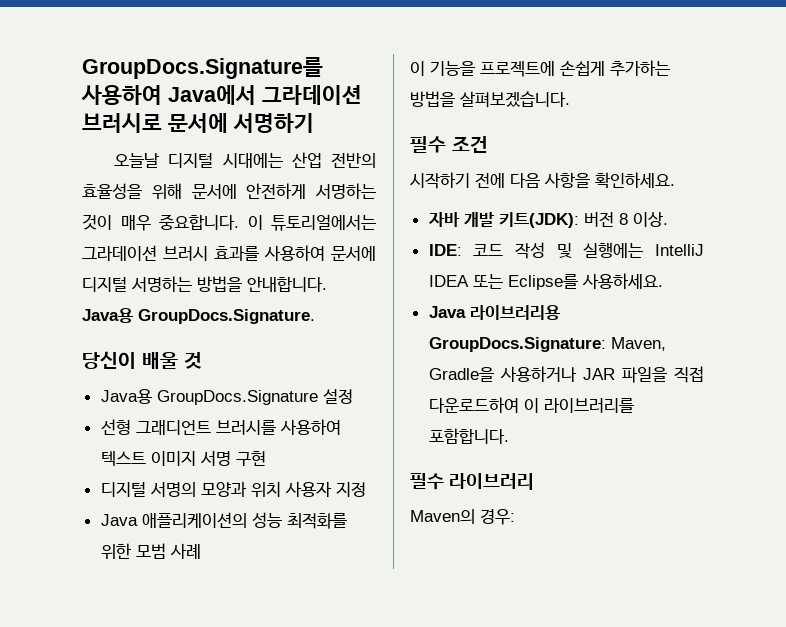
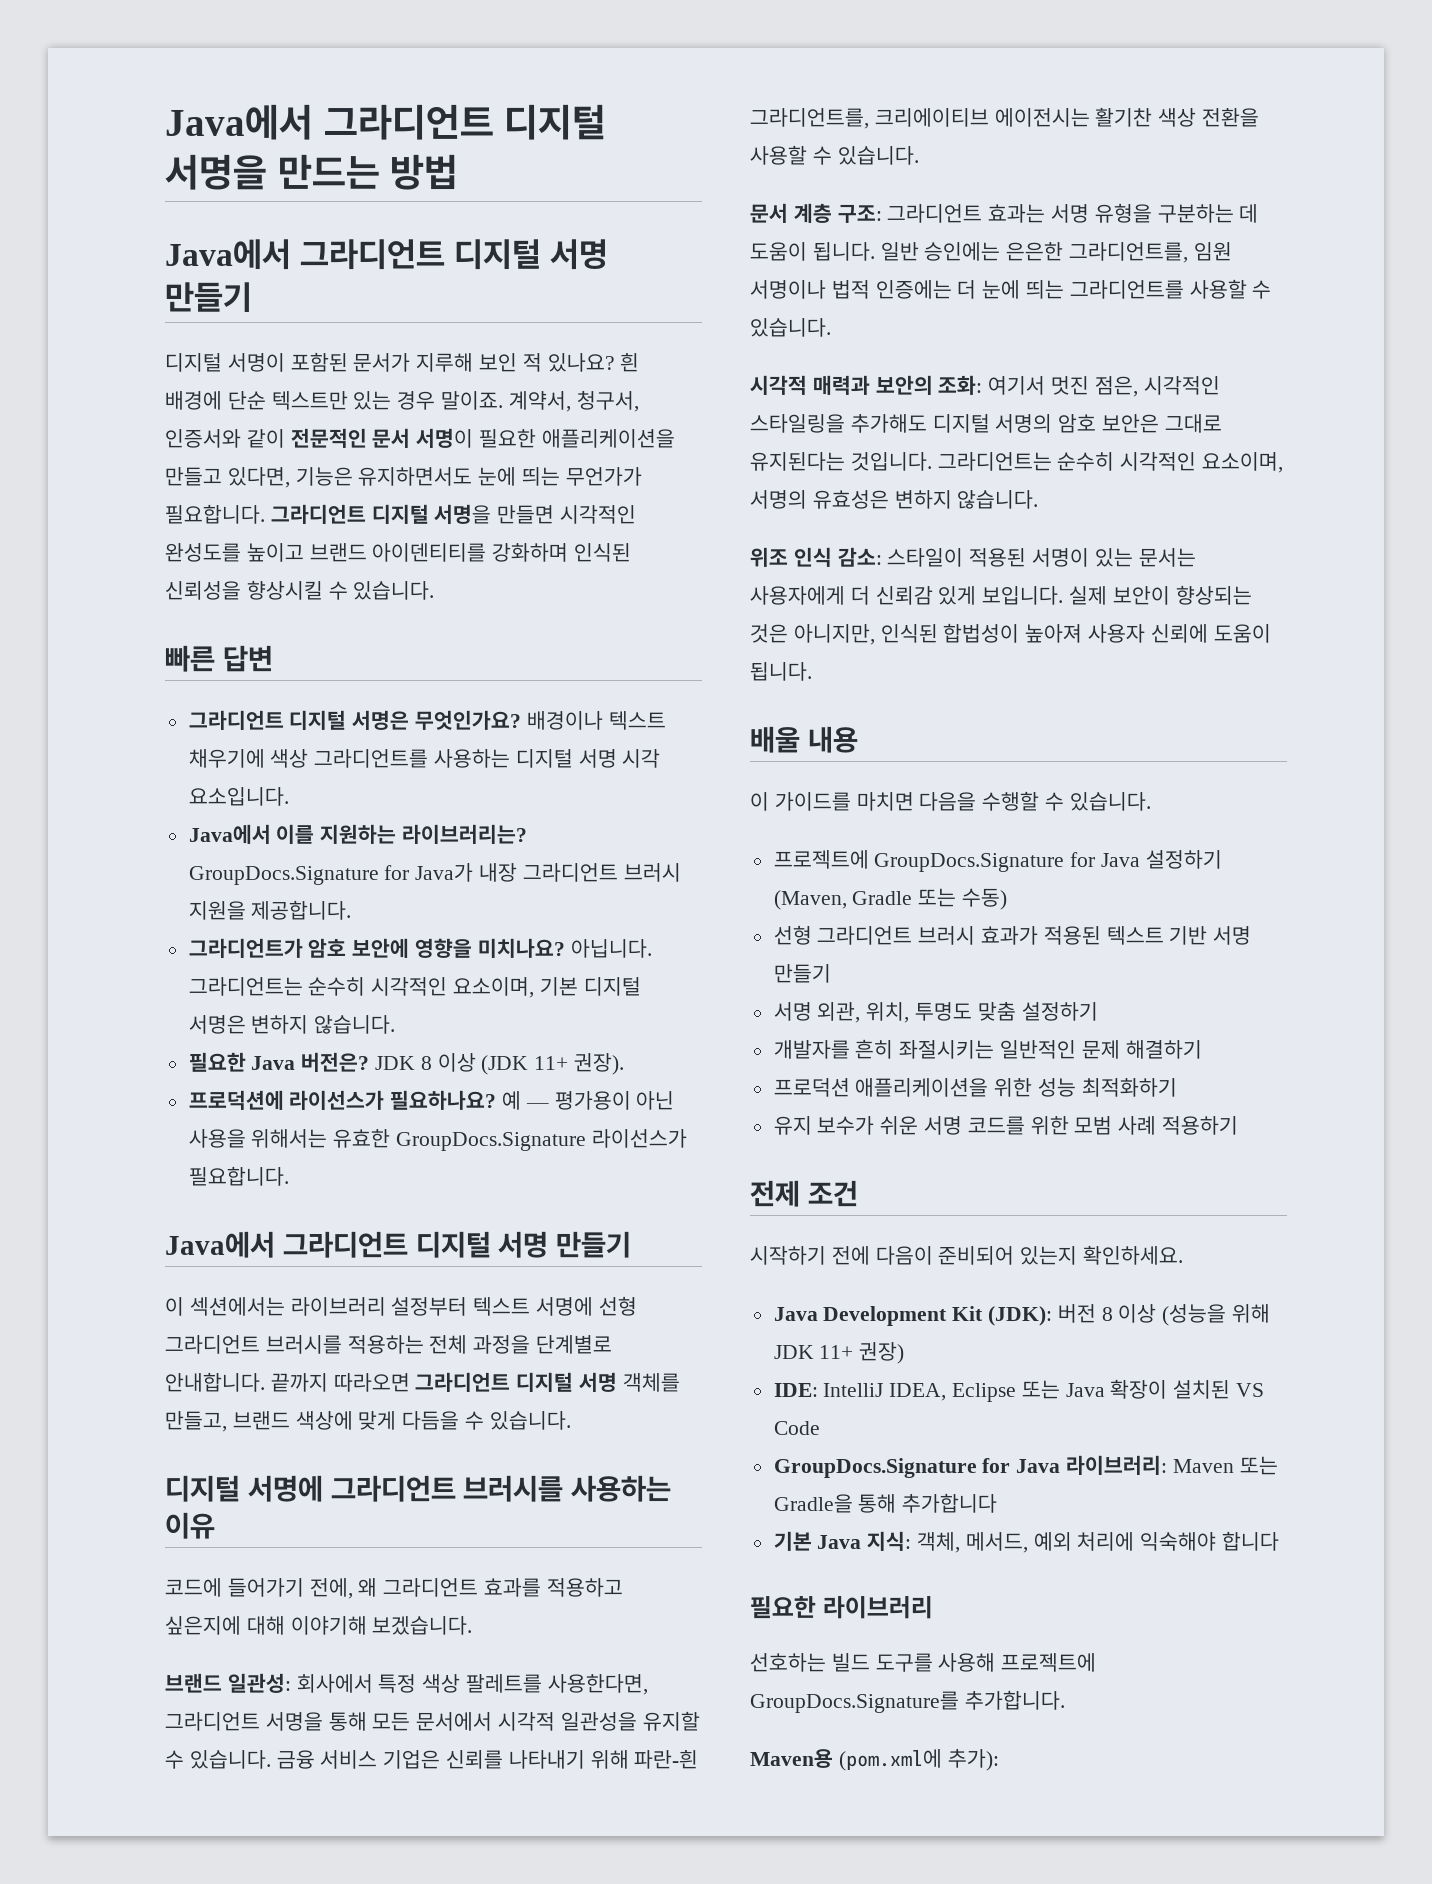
- GroupDocs.Signature를 사용하여 Java에서 그라데이션 브러시로 문서에 서명하기
- 오늘날 디지털 시대에는 산업 전반의 효율성을 위해 문서에 안전하게 서명하는 것이 매우 중요합니다. 이 튜토리얼에서는 그라데이션 브러시 효과를 사용하여 문서에 디지털 서명하는 방법을 안내합니다. Java용 GroupDocs.Signature.
- 당신이 배울 것
- Java용 GroupDocs.Signature 설정
- 선형 그래디언트 브러시를 사용하여 텍스트 이미지 서명 구현
- 디지털 서명의 모양과 위치 사용자 지정
- Java 애플리케이션의 성능 최적화를 위한 모범 사례
- 이 기능을 프로젝트에 손쉽게 추가하는 방법을 살펴보겠습니다.
- 필수 조건
- 시작하기 전에 다음 사항을 확인하세요.
- 자바 개발 키트(JDK): 버전 8 이상.
- IDE: 코드 작성 및 실행에는 IntelliJ IDEA 또는 Eclipse를 사용하세요.
- Java 라이브러리용 GroupDocs.Signature: Maven, Gradle을 사용하거나 JAR 파일을 직접 다운로드하여 이 라이브러리를 포함합니다.
- 필수 라이브러리
- Maven의 경우:
+ Java에서 그라디언트 디지털 서명을 만드는 방법
+ Java에서 그라디언트 디지털 서명 만들기
+ 디지털 서명이 포함된 문서가 지루해 보인 적 있나요? 흰 배경에 단순 텍스트만 있는 경우 말이죠. 계약서, 청구서, 인증서와 같이 전문적인 문서 서명이 필요한 애플리케이션을 만들고 있다면, 기능은 유지하면서도 눈에 띄는 무언가가 필요합니다. 그라디언트 디지털 서명을 만들면 시각적인 완성도를 높이고 브랜드 아이덴티티를 강화하며 인식된 신뢰성을 향상시킬 수 있습니다.
+ 빠른 답변
+ 그라디언트 디지털 서명은 무엇인가요? 배경이나 텍스트 채우기에 색상 그라디언트를 사용하는 디지털 서명 시각 요소입니다.
+ Java에서 이를 지원하는 라이브러리는? GroupDocs.Signature for Java가 내장 그라디언트 브러시 지원을 제공합니다.
+ 그라디언트가 암호 보안에 영향을 미치나요? 아닙니다. 그라디언트는 순수히 시각적인 요소이며, 기본 디지털 서명은 변하지 않습니다.
+ 필요한 Java 버전은? JDK 8 이상 (JDK 11+ 권장).
+ 프로덕션에 라이선스가 필요하나요? 예 — 평가용이 아닌 사용을 위해서는 유효한 GroupDocs.Signature 라이선스가 필요합니다.
+ Java에서 그라디언트 디지털 서명 만들기
+ 이 섹션에서는 라이브러리 설정부터 텍스트 서명에 선형 그라디언트 브러시를 적용하는 전체 과정을 단계별로 안내합니다. 끝까지 따라오면 그라디언트 디지털 서명 객체를 만들고, 브랜드 색상에 맞게 다듬을 수 있습니다.
+ 디지털 서명에 그라디언트 브러시를 사용하는 이유
+ 코드에 들어가기 전에, 왜 그라디언트 효과를 적용하고 싶은지에 대해 이야기해 보겠습니다.
+ 브랜드 일관성: 회사에서 특정 색상 팔레트를 사용한다면, 그라디언트 서명을 통해 모든 문서에서 시각적 일관성을 유지할 수 있습니다. 금융 서비스 기업은 신뢰를 나타내기 위해 파란‑흰 그라디언트를, 크리에이티브 에이전시는 활기찬 색상 전환을 사용할 수 있습니다.
+ 문서 계층 구조: 그라디언트 효과는 서명 유형을 구분하는 데 도움이 됩니다. 일반 승인에는 은은한 그라디언트를, 임원 서명이나 법적 인증에는 더 눈에 띄는 그라디언트를 사용할 수 있습니다.
+ 시각적 매력과 보안의 조화: 여기서 멋진 점은, 시각적인 스타일링을 추가해도 디지털 서명의 암호 보안은 그대로 유지된다는 것입니다. 그라디언트는 순수히 시각적인 요소이며, 서명의 유효성은 변하지 않습니다.
+ 위조 인식 감소: 스타일이 적용된 서명이 있는 문서는 사용자에게 더 신뢰감 있게 보입니다. 실제 보안이 향상되는 것은 아니지만, 인식된 합법성이 높아져 사용자 신뢰에 도움이 됩니다.
+ 배울 내용
+ 이 가이드를 마치면 다음을 수행할 수 있습니다.
+ 프로젝트에 GroupDocs.Signature for Java 설정하기 (Maven, Gradle 또는 수동)
+ 선형 그라디언트 브러시 효과가 적용된 텍스트 기반 서명 만들기
+ 서명 외관, 위치, 투명도 맞춤 설정하기
+ 개발자를 흔히 좌절시키는 일반적인 문제 해결하기
+ 프로덕션 애플리케이션을 위한 성능 최적화하기
+ 유지 보수가 쉬운 서명 코드를 위한 모범 사례 적용하기
+ 전제 조건
+ 시작하기 전에 다음이 준비되어 있는지 확인하세요.
+ Java Development Kit (JDK): 버전 8 이상 (성능을 위해 JDK 11+ 권장)
+ IDE: IntelliJ IDEA, Eclipse 또는 Java 확장이 설치된 VS Code
+ GroupDocs.Signature for Java 라이브러리: Maven 또는 Gradle을 통해 추가합니다
+ 기본 Java 지식: 객체, 메서드, 예외 처리에 익숙해야 합니다
+ 필요한 라이브러리
+ 선호하는 빌드 도구를 사용해 프로젝트에 GroupDocs.Signature를 추가합니다.
+ Maven용 (pom.xml에 추가):

